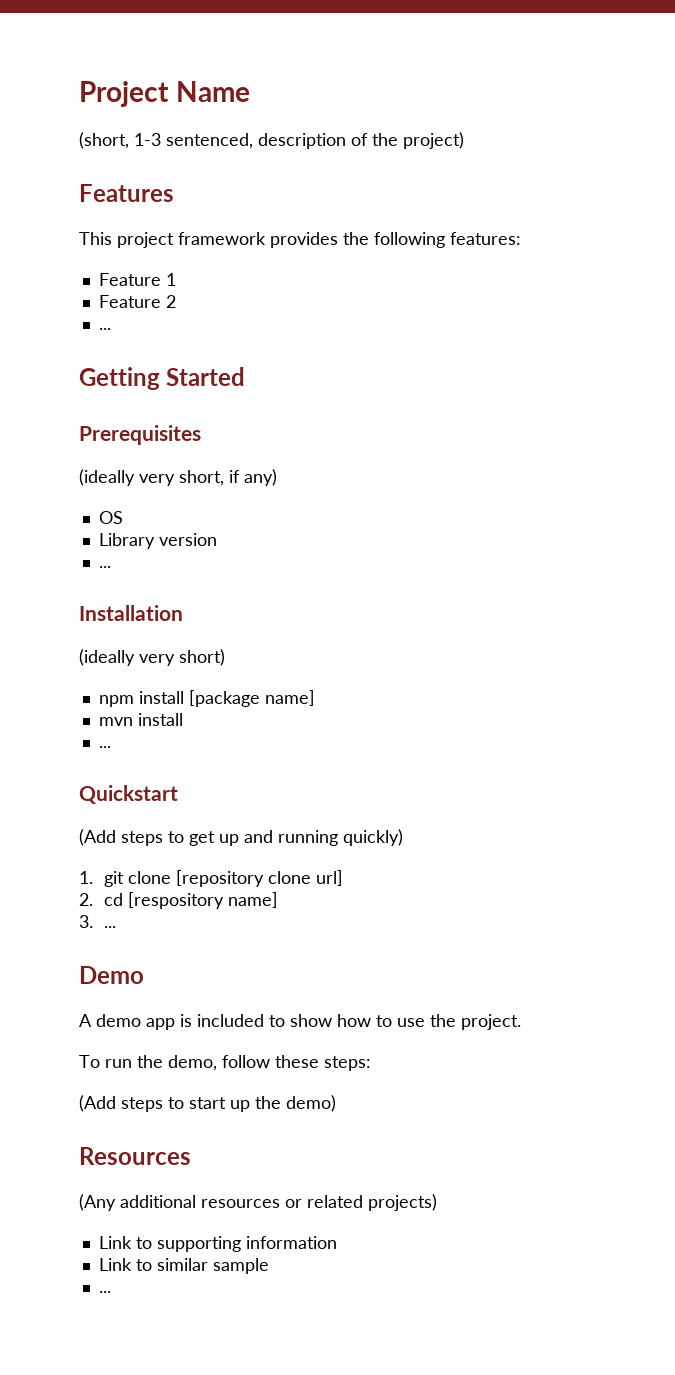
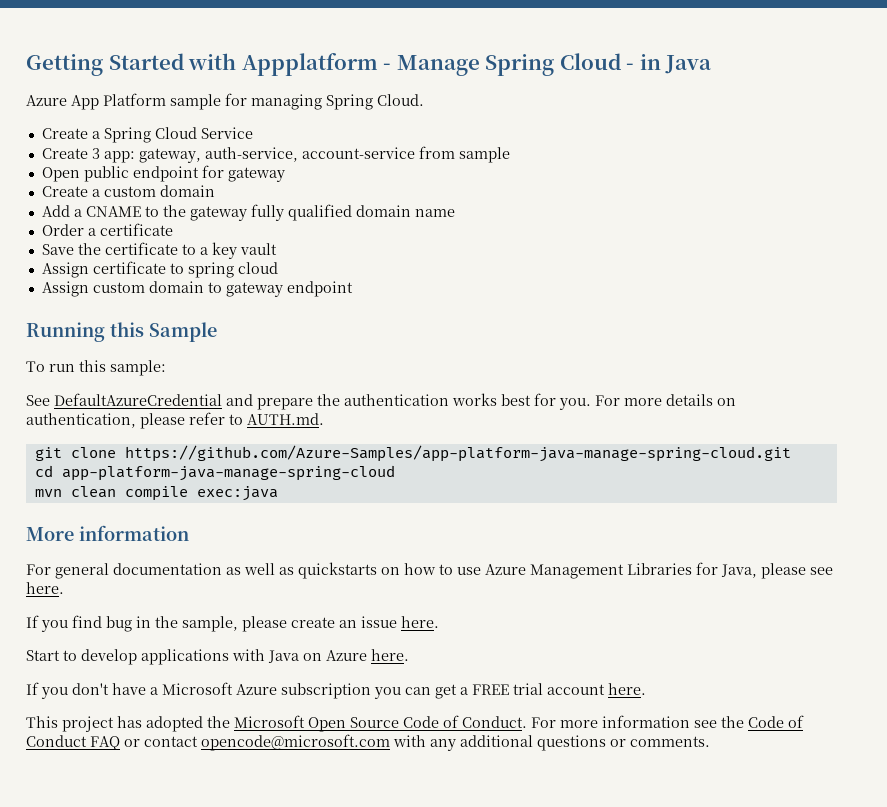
- Project Name
- (short, 1-3 sentenced, description of the project)
- Features
- This project framework provides the following features:
- Feature 1
- Feature 2
- ...
- Getting Started
- Prerequisites
- (ideally very short, if any)
- OS
- Library version
- ...
- Installation
- (ideally very short)
- npm install [package name]
- mvn install
- ...
- Quickstart
- (Add steps to get up and running quickly)
- 1. git clone [repository clone url]
- 2. cd [respository name]
- 3. ...
- Demo
- A demo app is included to show how to use the project.
- To run the demo, follow these steps:
- (Add steps to start up the demo)
- Resources
- (Any additional resources or related projects)
- Link to supporting information
- Link to similar sample
- ...
+ Getting Started with Appplatform - Manage Spring Cloud - in Java
+ Azure App Platform sample for managing Spring Cloud.
+ Create a Spring Cloud Service
+ Create 3 app: gateway, auth-service, account-service from sample
+ Open public endpoint for gateway
+ Create a custom domain
+ Add a CNAME to the gateway fully qualified domain name
+ Order a certificate
+ Save the certificate to a key vault
+ Assign certificate to spring cloud
+ Assign custom domain to gateway endpoint
+ Running this Sample
+ To run this sample:
+ See DefaultAzureCredential and prepare the authentication works best for you. For more details on authentication, please refer to AUTH.md.
+ git clone https://github.com/Azure-Samples/app-platform-java-manage-spring-cloud.git
+ cd app-platform-java-manage-spring-cloud
+ mvn clean compile exec:java
+ More information
+ For general documentation as well as quickstarts on how to use Azure Management Libraries for Java, please see here.
+ If you find bug in the sample, please create an issue here.
+ Start to develop applications with Java on Azure here.
+ If you don't have a Microsoft Azure subscription you can get a FREE trial account here.
+ This project has adopted the Microsoft Open Source Code of Conduct. For more information see the Code of Conduct FAQ or contact opencode@microsoft.com with any additional questions or comments.

